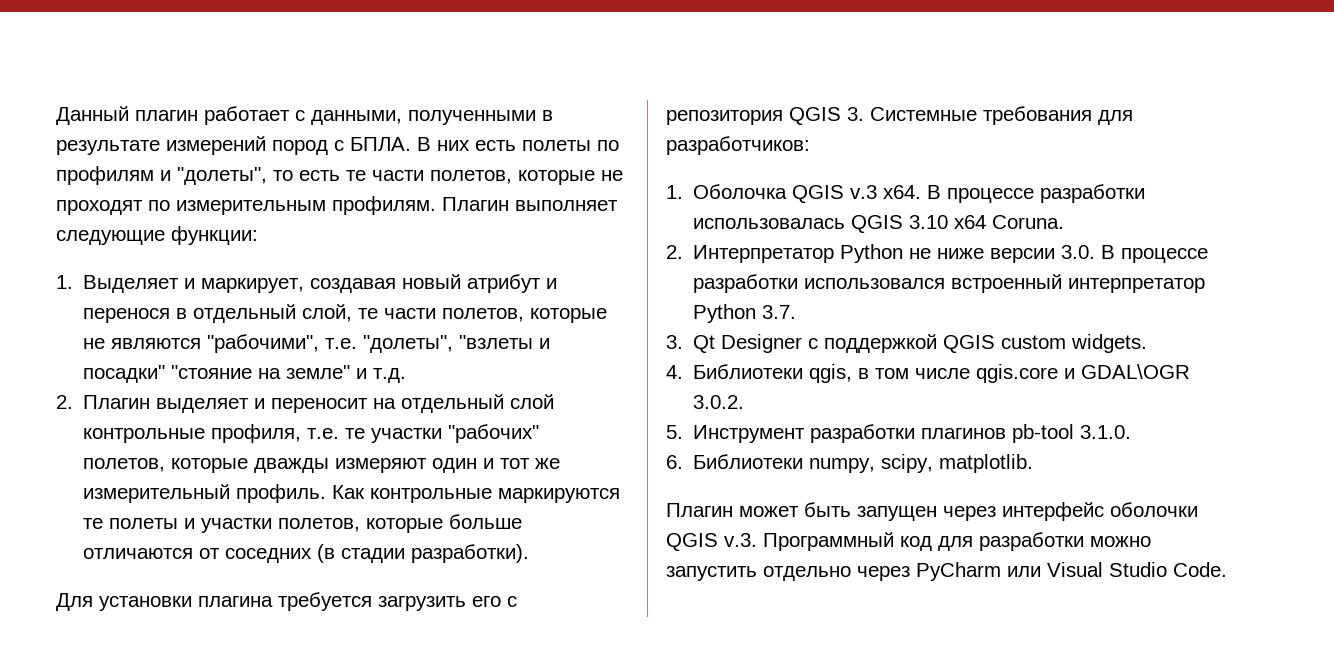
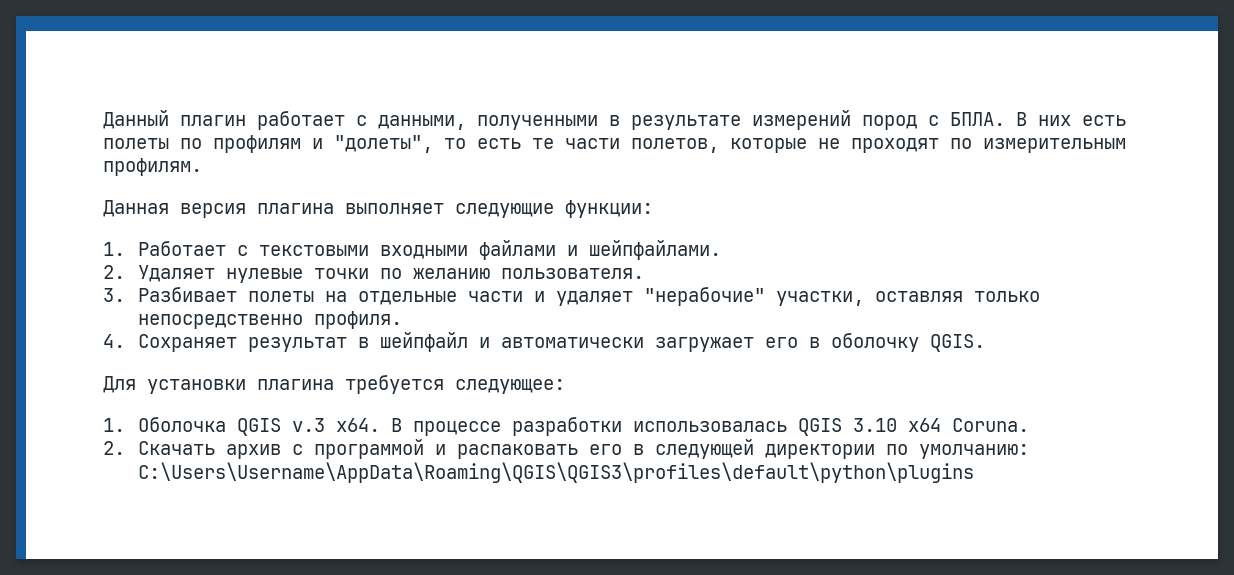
- В них есть полеты по профилям и "долеты", то есть те части полетов, которые не проходят по измерительным профилям. Плагин выполняет следующие функции:
+ В них есть полеты по профилям и "долеты", то есть те части полетов, которые не проходят по измерительным профилям.
+ Данная версия плагина выполняет следующие функции:
- 1. Выделяет и маркирует, создавая новый атрибут и перенося в отдельный слой, те части полетов, которые не являются "рабочими", т.е. "долеты", "взлеты и посадки" "стояние на земле" и т.д.
- 2. Плагин выделяет и переносит на отдельный слой контрольные профиля, т.е. те участки "рабочих" полетов, которые дважды измеряют один и тот же измерительный профиль. Как контрольные маркируются те полеты и участки полетов, которые больше отличаются от соседних (в стадии разработки).
- Для уcтановки плагина требуется загрузить его с репозитория QGIS 3. Системные требования для разработчиков:
+ 1. Работает с текстовыми входными файлами и шейпфайлами.
+ 2. Удаляет нулевые точки по желанию пользователя.
+ 3. Разбивает полеты на отдельные части и удаляет "нерабочие" участки, оставляя только непосредственно профиля.
+ 4. Сохраняет результат в шейпфайл и автоматически загружает его в оболочку QGIS.
+ Для уcтановки плагина требуется следующее:
- 2. Интерпретатор Python не ниже версии 3.0. В процессе разработки использовался встроенный интерпретатор Python 3.7.
- 3. Qt Designer с поддержкой QGIS custom widgets.
- 4. Библиотеки qgis, в том числе qgis.core и GDAL\OGR 3.0.2.
- 5. Инструмент разработки плагинов pb-tool 3.1.0.
- 6. Библиотеки numpy, scipy, matplotlib.
- Плагин может быть запущен через интерфейс оболочки QGIS v.3. Программный код для разработки можно запустить отдельно через PyCharm или Visual Studio Code.
+ 2. Скачать архив с программой и распаковать его в следующей директории по умолчанию: C:\Users\Username\AppData\Roaming\QGIS\QGIS3\profiles\default\python\plugins

